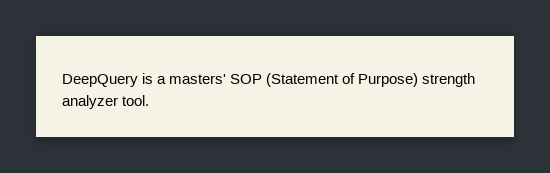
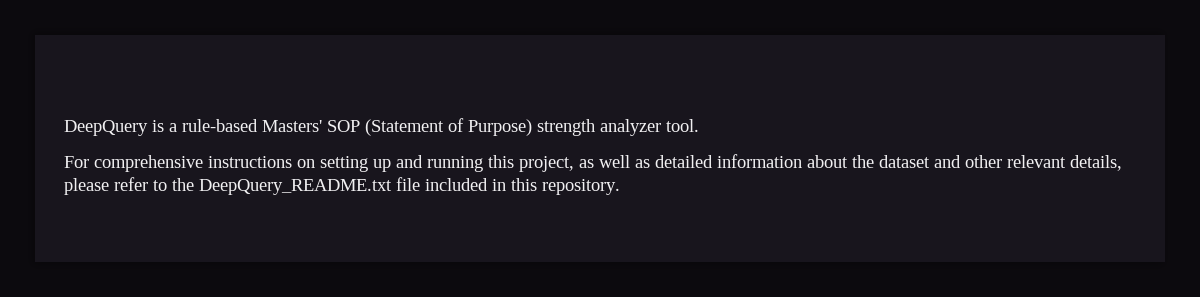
- DeepQuery is a masters' SOP (Statement of Purpose) strength analyzer tool.
+ DeepQuery is a rule-based Masters' SOP (Statement of Purpose) strength analyzer tool.
+ For comprehensive instructions on setting up and running this project, as well as detailed information about the dataset and other relevant details, please refer to the DeepQuery_README.txt file included in this repository.

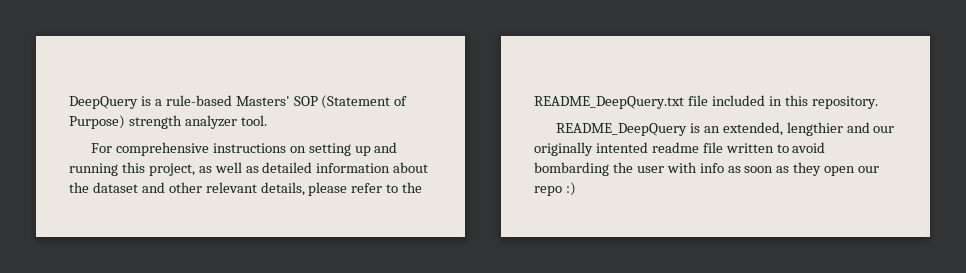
- For comprehensive instructions on setting up and running this project, as well as detailed information about the dataset and other relevant details, please refer to the DeepQuery_README.txt file included in this repository.
+ For comprehensive instructions on setting up and running this project, as well as detailed information about the dataset and other relevant details, please refer to the README_DeepQuery.txt file included in this repository.
+ README_DeepQuery is an extended, lengthier and our originally intented readme file written to avoid bombarding the user with info as soon as they open our repo :)

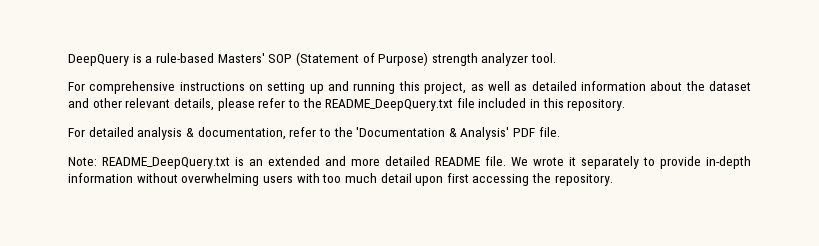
- README_DeepQuery is an extended, lengthier and our originally intented readme file written to avoid bombarding the user with info as soon as they open our repo :)
+ For detailed analysis & documentation, refer to the 'Documentation & Analysis' PDF file.
+ Note: README_DeepQuery.txt is an extended and more detailed README file. We wrote it separately to provide in-depth information without overwhelming users with too much detail upon first accessing the repository.

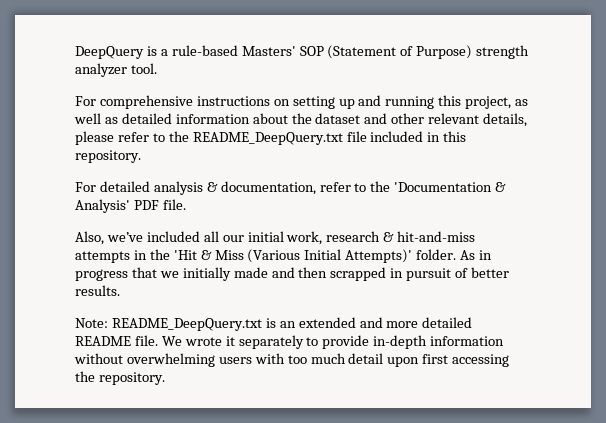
+ Also, we’ve included all our initial work, research & hit-and-miss attempts in the 'Hit & Miss (Various Initial Attempts)' folder. As in progress that we initially made and then scrapped in pursuit of better results.

